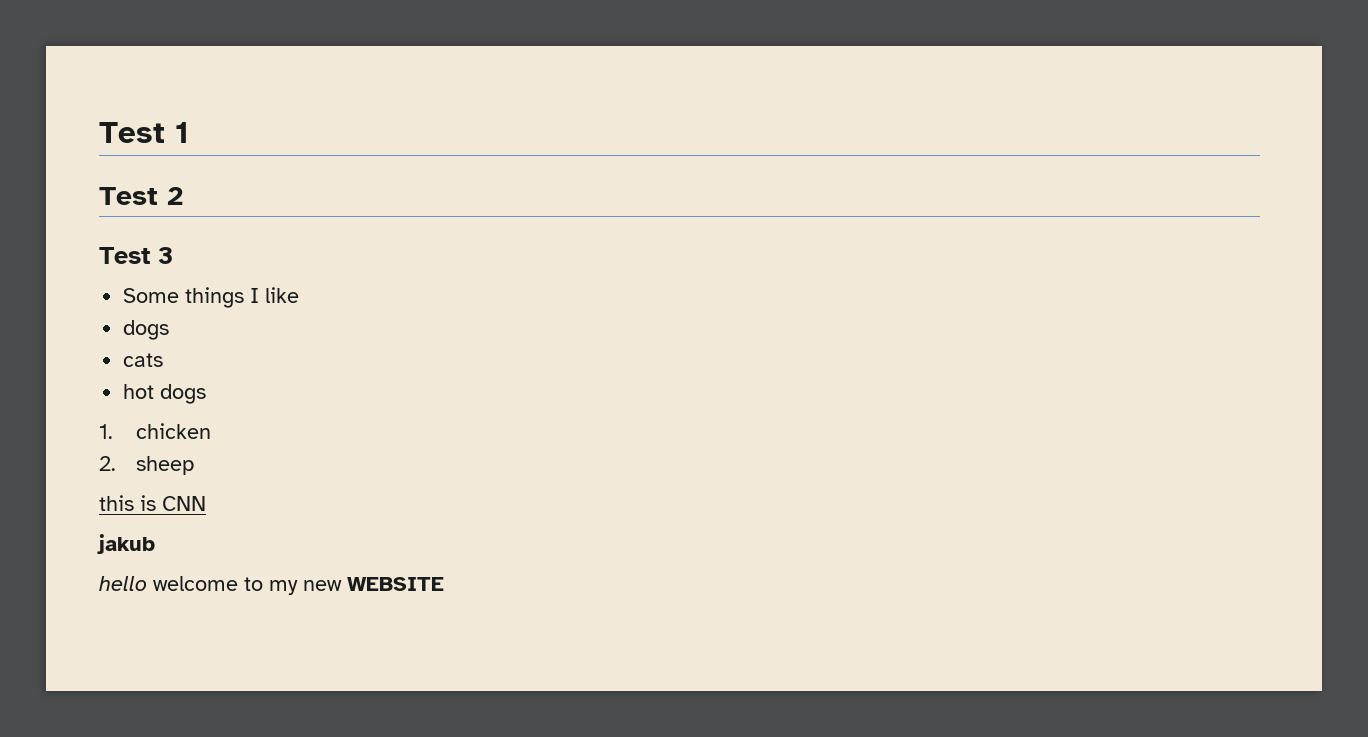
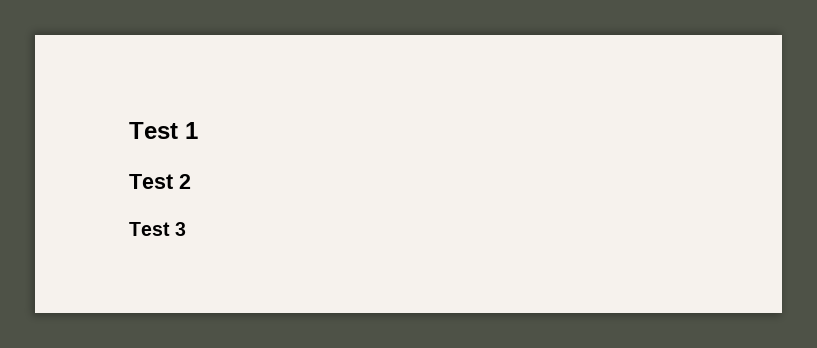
- Some things I like
- dogs
- cats
- hot dogs
- 1. chicken
- 2. sheep
- this is CNN
- jakub
- hello welcome to my new WEBSITE

